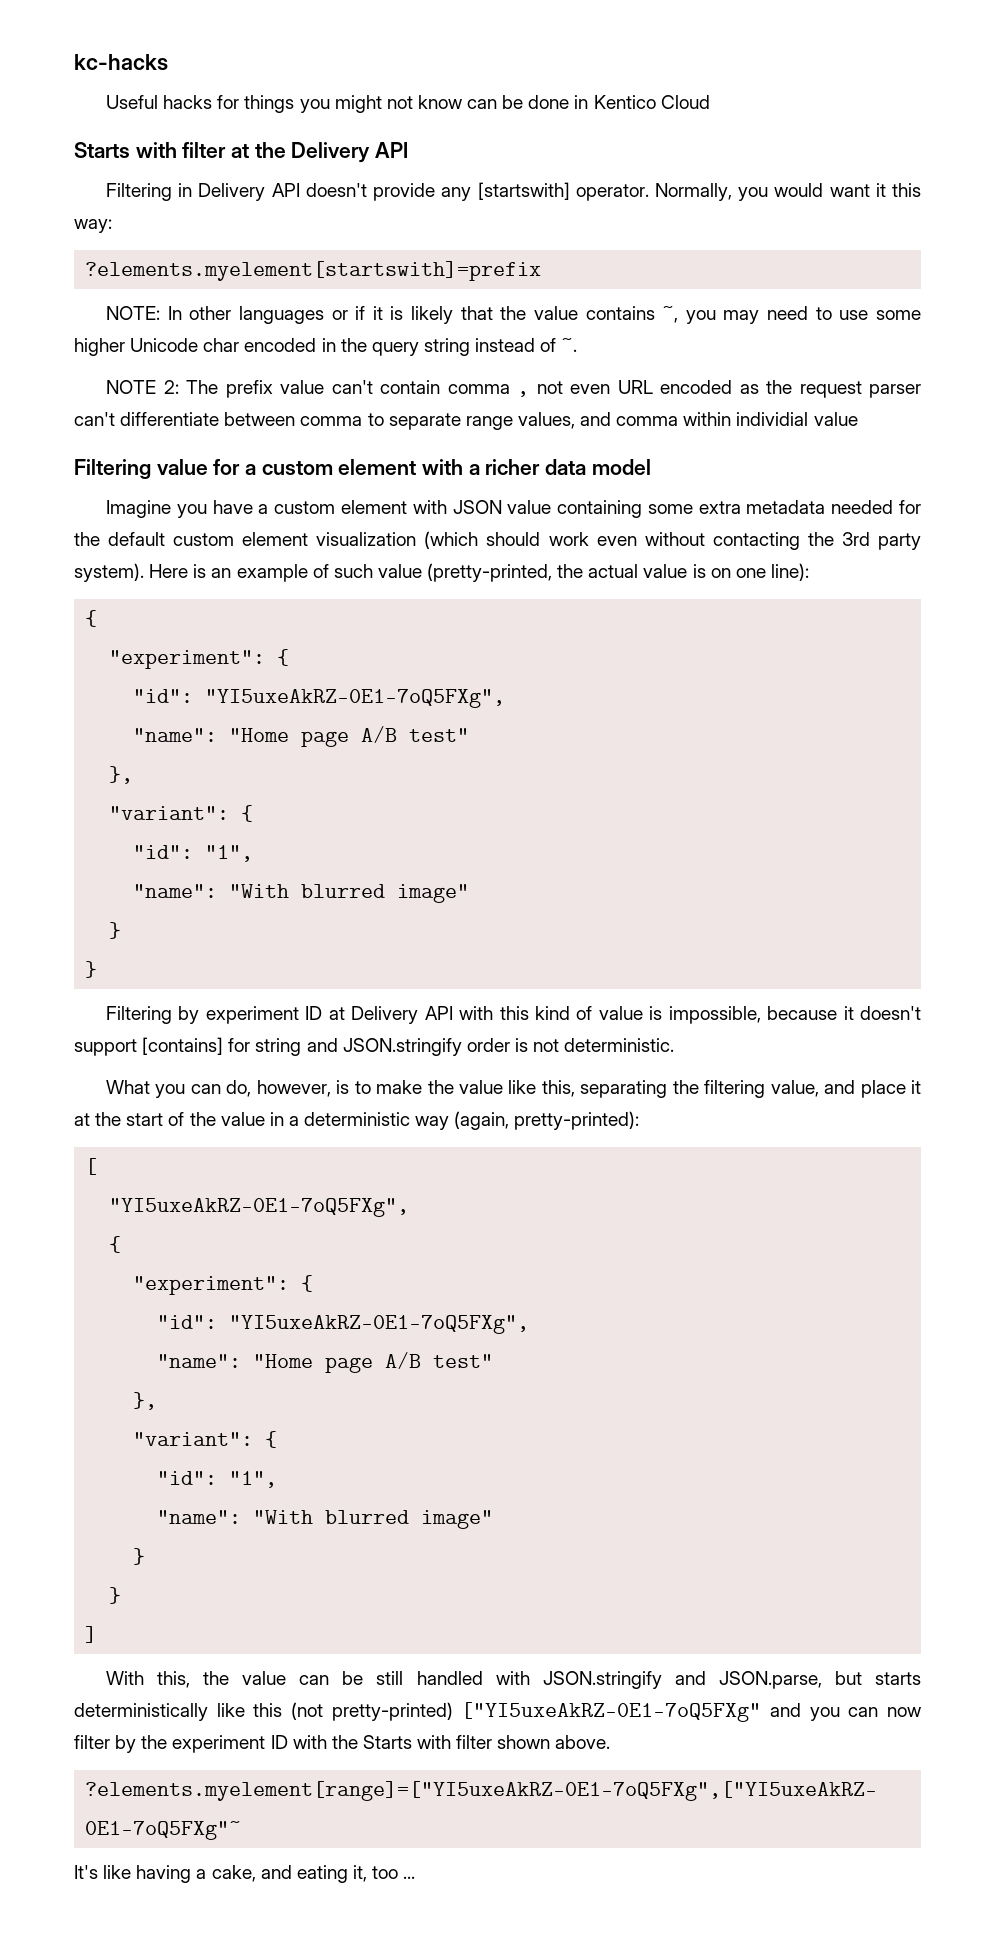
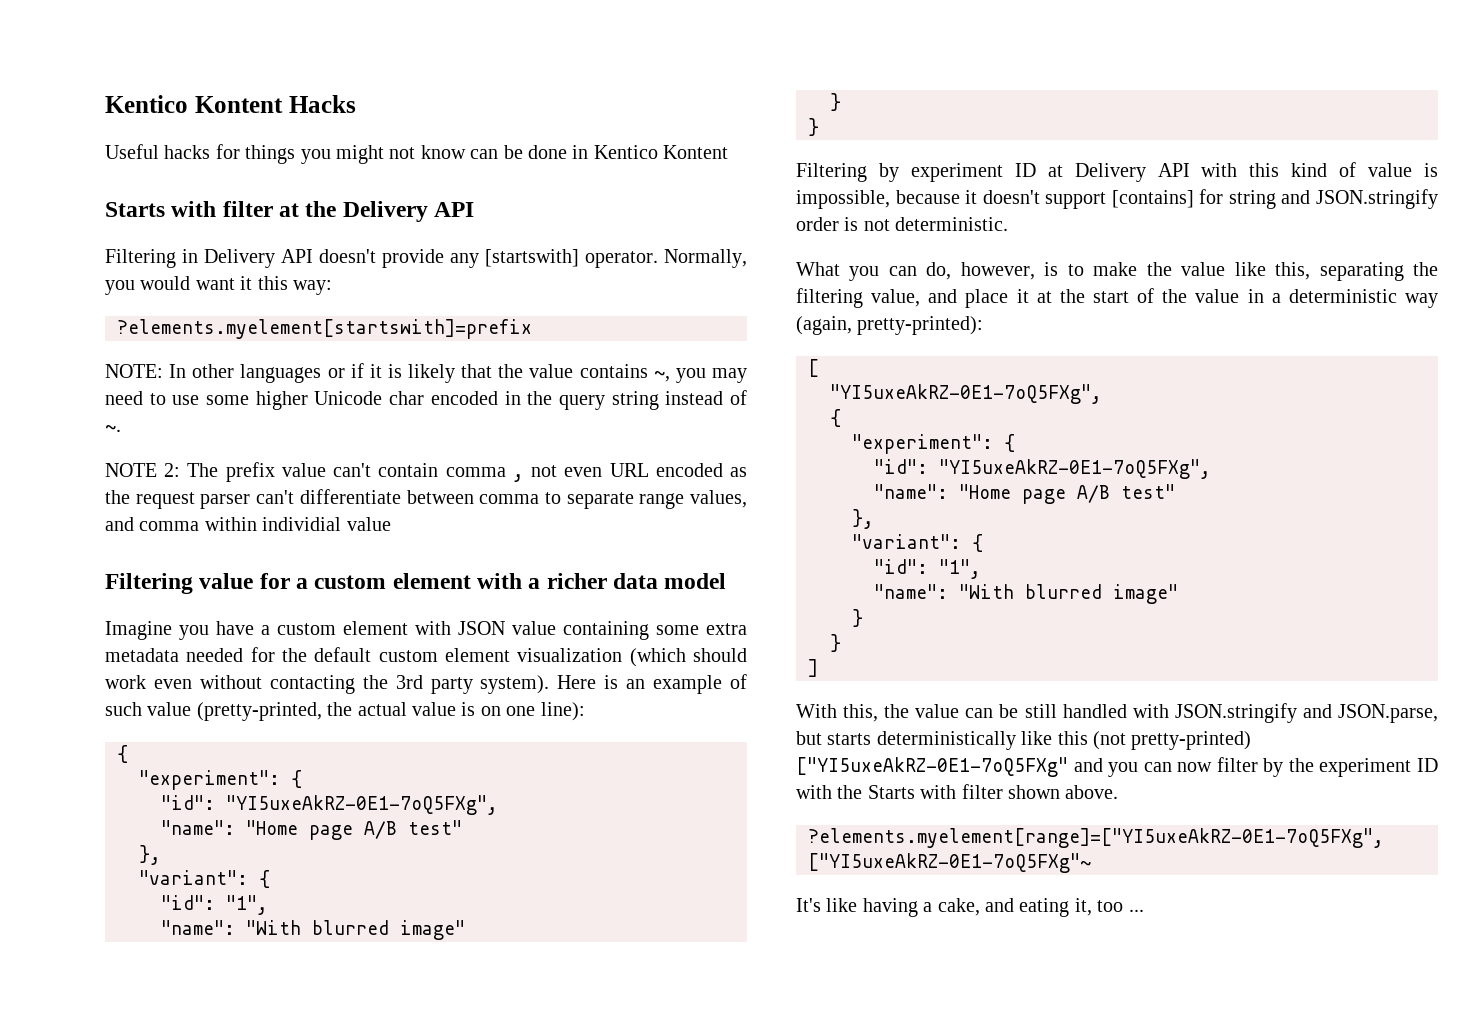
- kc-hacks
+ Kentico Kontent Hacks
- Useful hacks for things you might not know can be done in Kentico Cloud
+ Useful hacks for things you might not know can be done in Kentico Kontent

